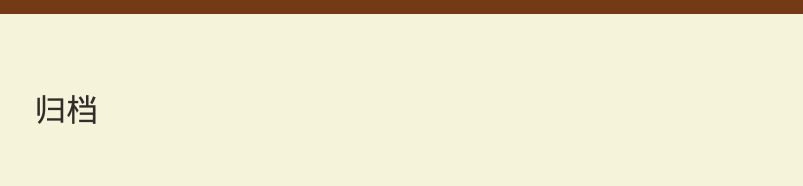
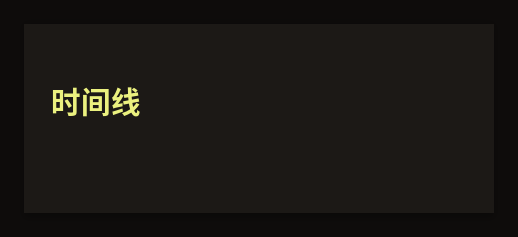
- 归档
+ 时间线

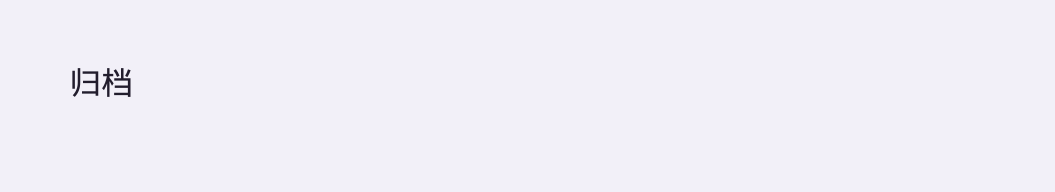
- 时间线
+ 归档

